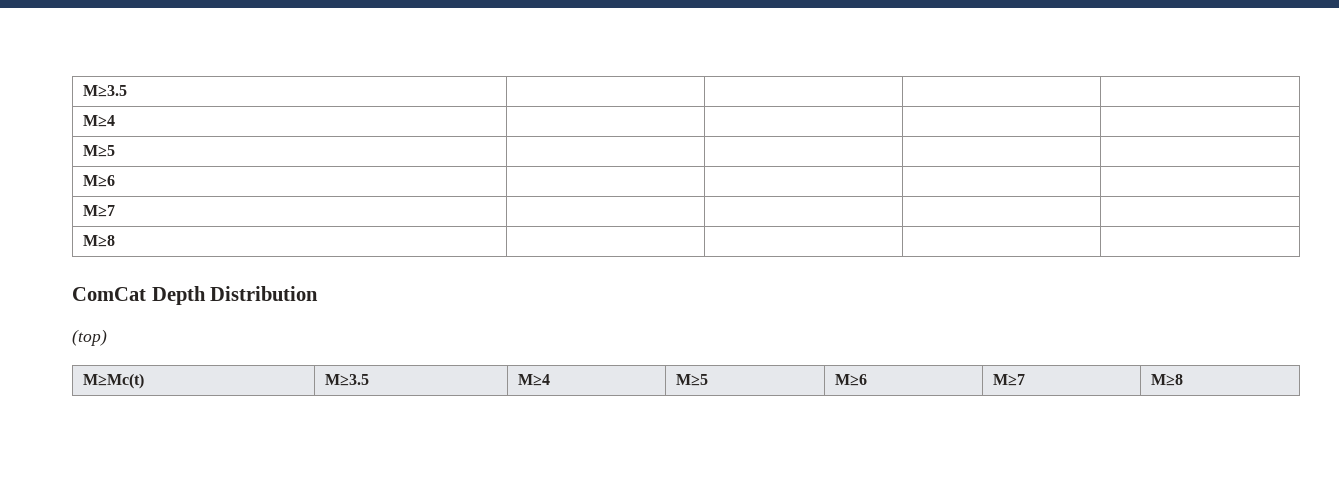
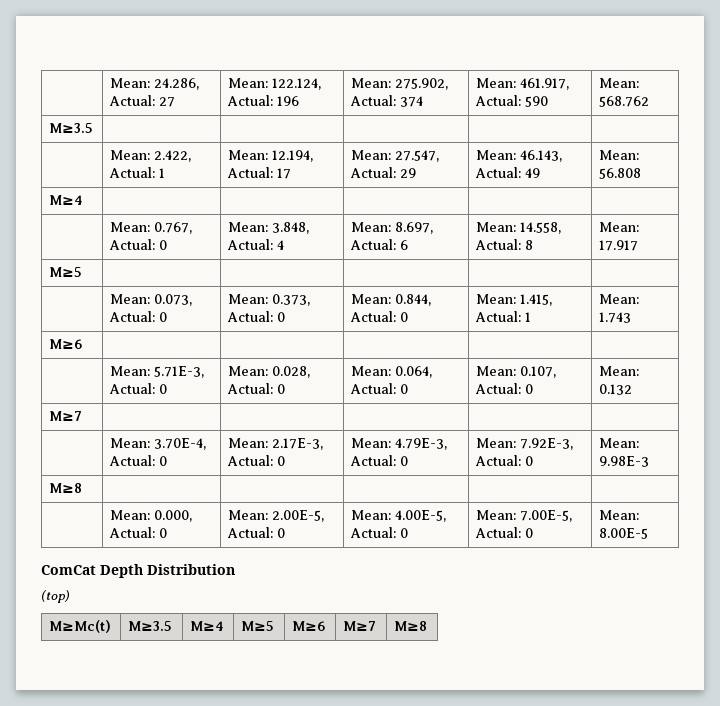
- M≥3.5 | | | |
- M≥4 | | | |
- M≥5 | | | |
- M≥6 | | | |
- M≥7 | | | |
- M≥8 | | | |
+ | Mean: 24.286, Actual: 27 | Mean: 122.124, Actual: 196 | Mean: 275.902, Actual: 374 | Mean: 461.917, Actual: 590 | Mean: 568.762
+ M≥3.5 | | | | |
+ | Mean: 2.422, Actual: 1 | Mean: 12.194, Actual: 17 | Mean: 27.547, Actual: 29 | Mean: 46.143, Actual: 49 | Mean: 56.808
+ M≥4 | | | | |
+ | Mean: 0.767, Actual: 0 | Mean: 3.848, Actual: 4 | Mean: 8.697, Actual: 6 | Mean: 14.558, Actual: 8 | Mean: 17.917
+ M≥5 | | | | |
+ | Mean: 0.073, Actual: 0 | Mean: 0.373, Actual: 0 | Mean: 0.844, Actual: 0 | Mean: 1.415, Actual: 1 | Mean: 1.743
+ M≥6 | | | | |
+ | Mean: 5.71E-3, Actual: 0 | Mean: 0.028, Actual: 0 | Mean: 0.064, Actual: 0 | Mean: 0.107, Actual: 0 | Mean: 0.132
+ M≥7 | | | | |
+ | Mean: 3.70E-4, Actual: 0 | Mean: 2.17E-3, Actual: 0 | Mean: 4.79E-3, Actual: 0 | Mean: 7.92E-3, Actual: 0 | Mean: 9.98E-3
+ M≥8 | | | | |
+ | Mean: 0.000, Actual: 0 | Mean: 2.00E-5, Actual: 0 | Mean: 4.00E-5, Actual: 0 | Mean: 7.00E-5, Actual: 0 | Mean: 8.00E-5

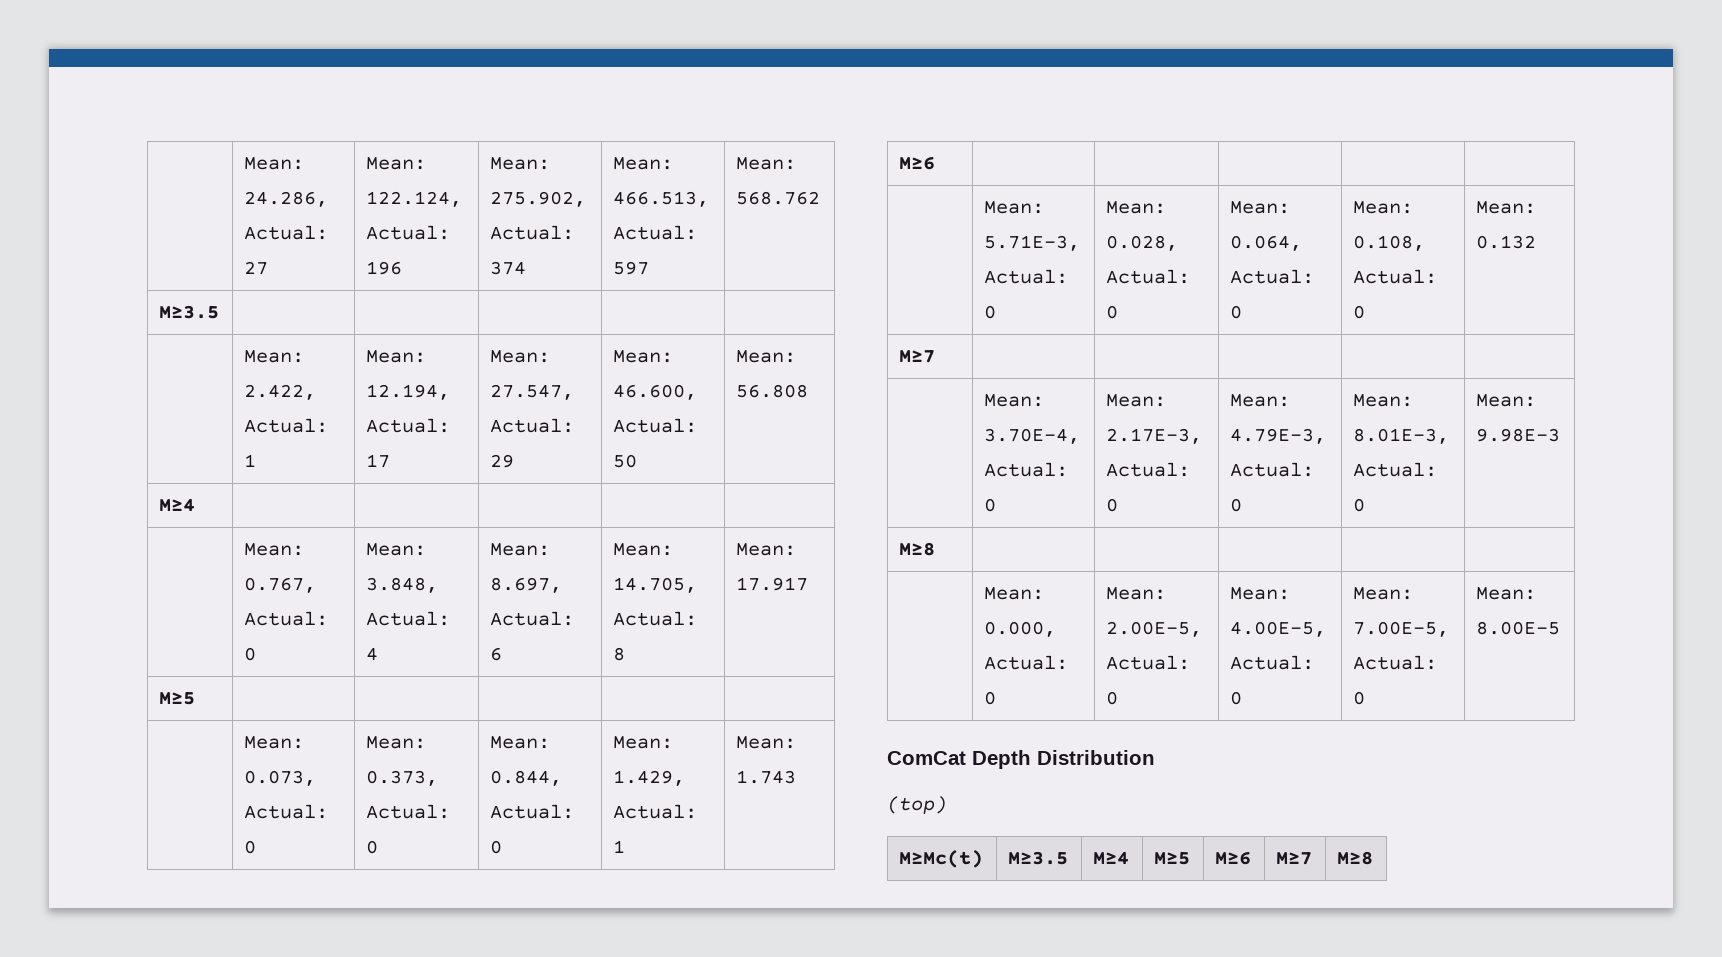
- | Mean: 24.286, Actual: 27 | Mean: 122.124, Actual: 196 | Mean: 275.902, Actual: 374 | Mean: 461.917, Actual: 590 | Mean: 568.762
+ | Mean: 24.286, Actual: 27 | Mean: 122.124, Actual: 196 | Mean: 275.902, Actual: 374 | Mean: 466.513, Actual: 597 | Mean: 568.762
- | Mean: 2.422, Actual: 1 | Mean: 12.194, Actual: 17 | Mean: 27.547, Actual: 29 | Mean: 46.143, Actual: 49 | Mean: 56.808
+ | Mean: 2.422, Actual: 1 | Mean: 12.194, Actual: 17 | Mean: 27.547, Actual: 29 | Mean: 46.600, Actual: 50 | Mean: 56.808
- | Mean: 0.767, Actual: 0 | Mean: 3.848, Actual: 4 | Mean: 8.697, Actual: 6 | Mean: 14.558, Actual: 8 | Mean: 17.917
+ | Mean: 0.767, Actual: 0 | Mean: 3.848, Actual: 4 | Mean: 8.697, Actual: 6 | Mean: 14.705, Actual: 8 | Mean: 17.917
- | Mean: 0.073, Actual: 0 | Mean: 0.373, Actual: 0 | Mean: 0.844, Actual: 0 | Mean: 1.415, Actual: 1 | Mean: 1.743
+ | Mean: 0.073, Actual: 0 | Mean: 0.373, Actual: 0 | Mean: 0.844, Actual: 0 | Mean: 1.429, Actual: 1 | Mean: 1.743
- | Mean: 5.71E-3, Actual: 0 | Mean: 0.028, Actual: 0 | Mean: 0.064, Actual: 0 | Mean: 0.107, Actual: 0 | Mean: 0.132
+ | Mean: 5.71E-3, Actual: 0 | Mean: 0.028, Actual: 0 | Mean: 0.064, Actual: 0 | Mean: 0.108, Actual: 0 | Mean: 0.132
- | Mean: 3.70E-4, Actual: 0 | Mean: 2.17E-3, Actual: 0 | Mean: 4.79E-3, Actual: 0 | Mean: 7.92E-3, Actual: 0 | Mean: 9.98E-3
+ | Mean: 3.70E-4, Actual: 0 | Mean: 2.17E-3, Actual: 0 | Mean: 4.79E-3, Actual: 0 | Mean: 8.01E-3, Actual: 0 | Mean: 9.98E-3

